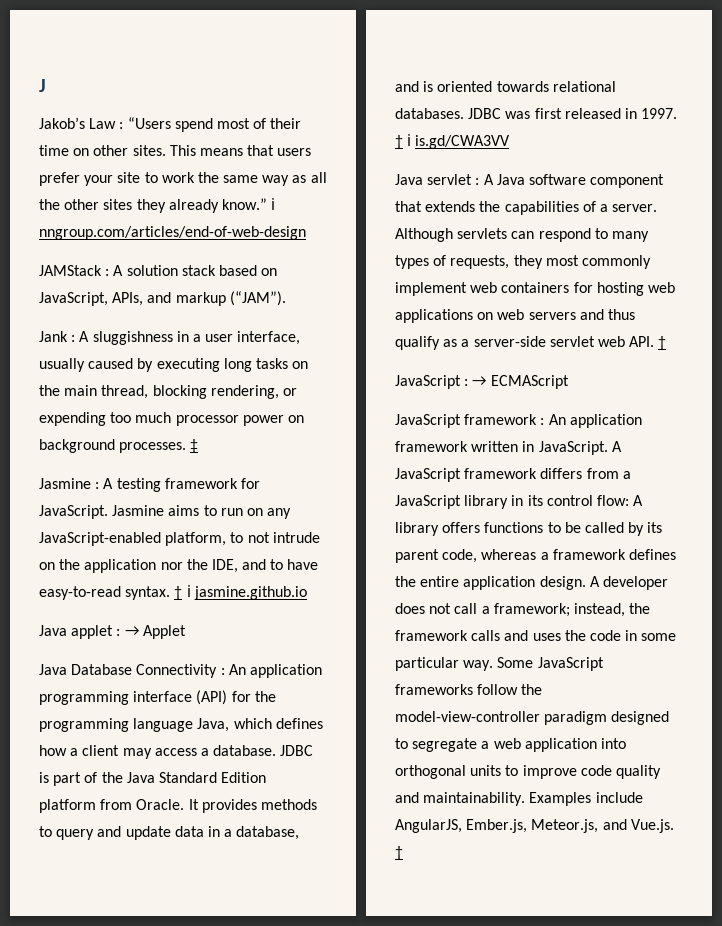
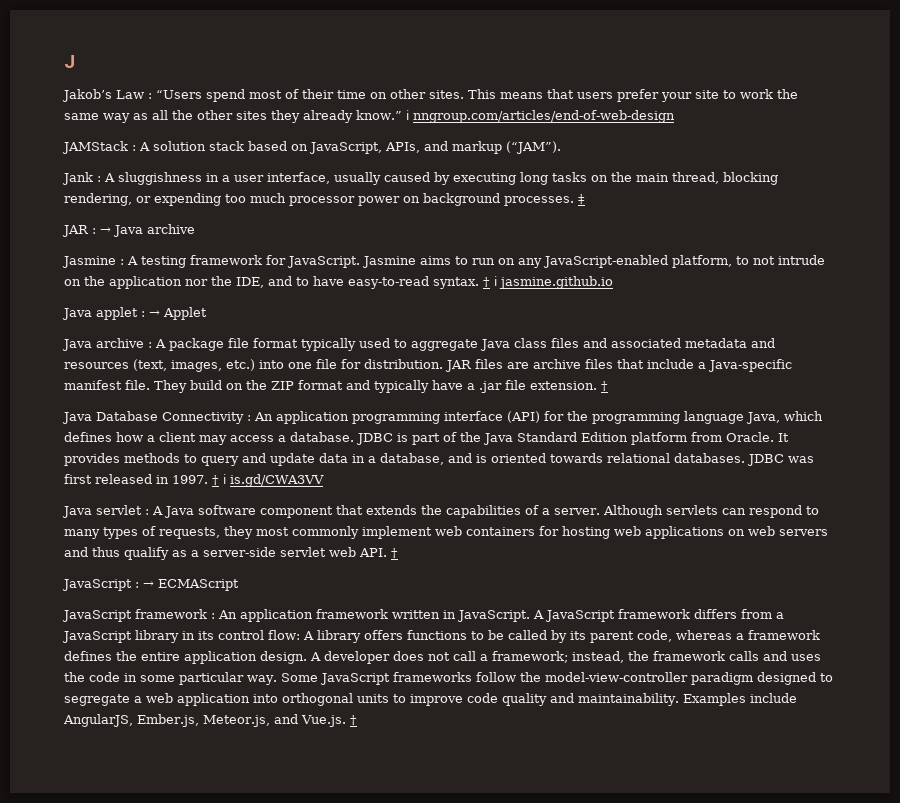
+ JAR : → Java archive
+ Java archive : A package file format typically used to aggregate Java class files and associated metadata and resources (text, images, etc.) into one file for distribution. JAR files are archive files that include a Java-specific manifest file. They build on the ZIP format and typically have a .jar file extension. †

